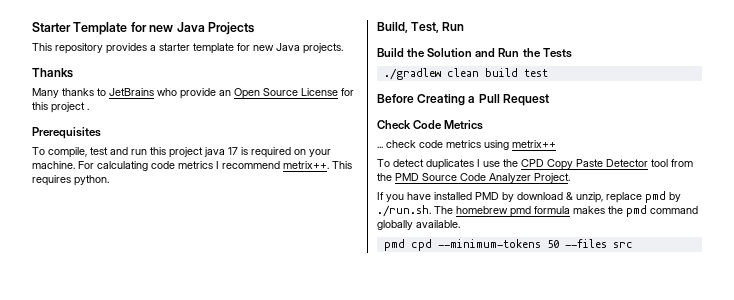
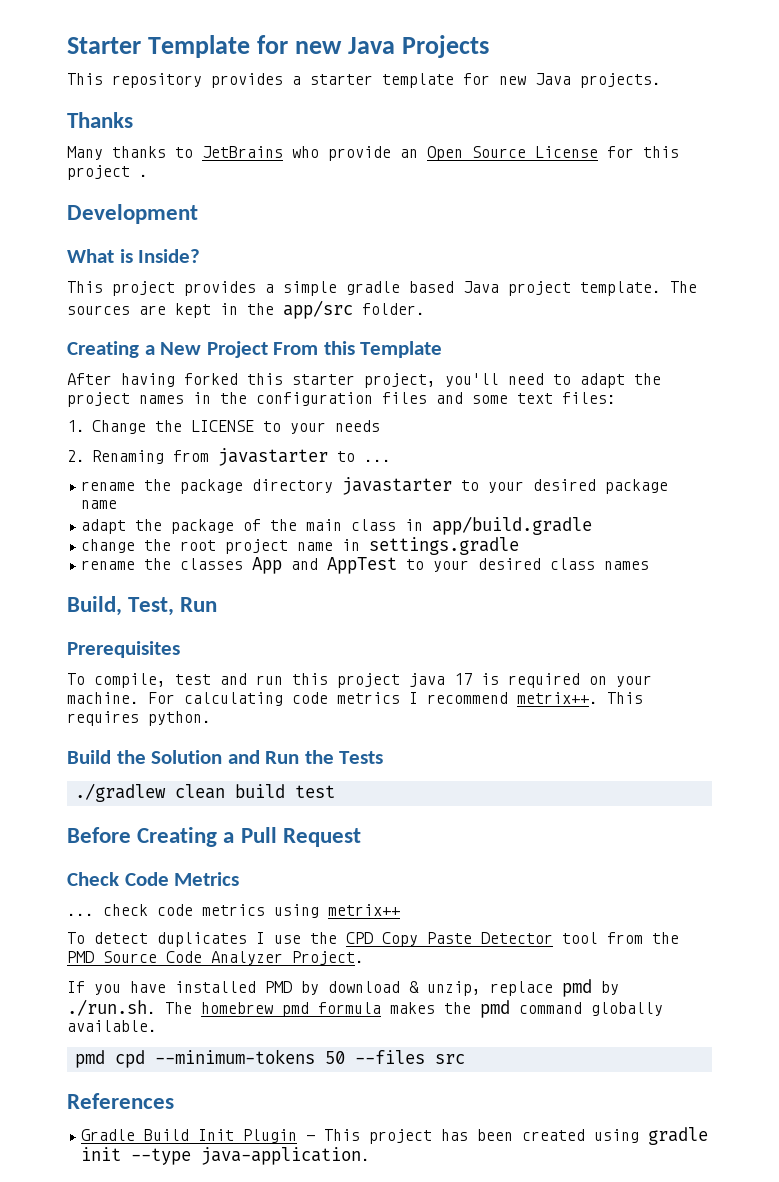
+ Development
+ What is Inside?
+ This project provides a simple gradle based Java project template. The sources are kept in the app/src folder.
+ Creating a New Project From this Template
+ After having forked this starter project, you'll need to adapt the project names in the configuration files and some text files:
+ 1. Change the LICENSE to your needs
+ 2. Renaming from javastarter to ...
+ rename the package directory javastarter to your desired package name
+ adapt the package of the main class in app/build.gradle
+ change the root project name in settings.gradle
+ rename the classes App and AppTest to your desired class names
+ Build, Test, Run
- Build, Test, Run
+ References
+ Gradle Build Init Plugin - This project has been created using gradle init --type java-application.

